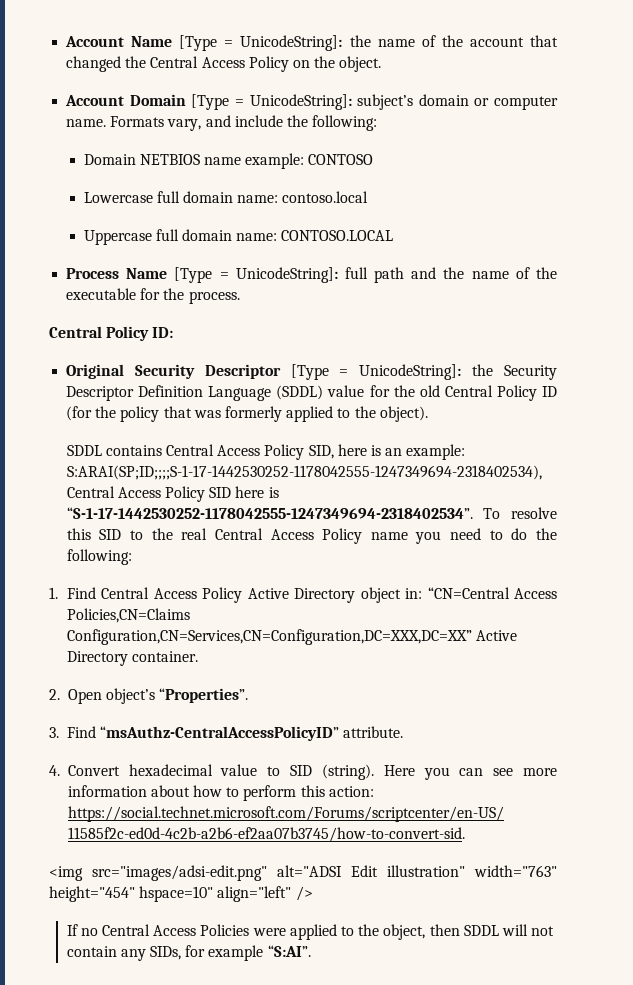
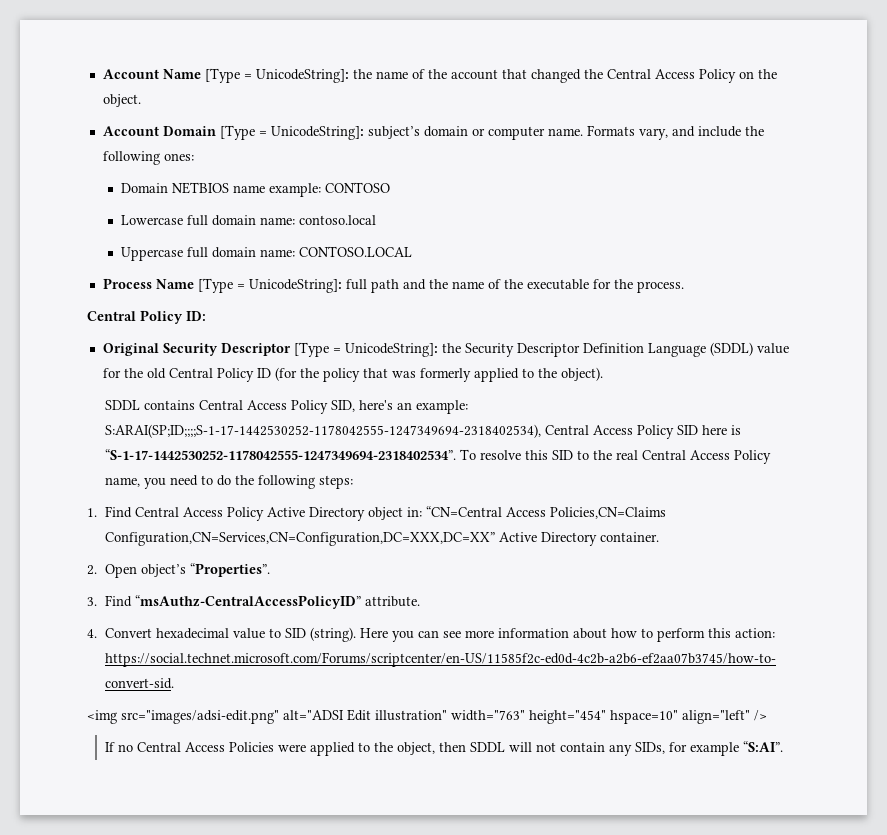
- Formats vary, and include the following:
+ Formats vary, and include the following ones:
- SDDL contains Central Access Policy SID, here is an example: S:ARAI(SP;ID;;;;S-1-17-1442530252-1178042555-1247349694-2318402534), Central Access Policy SID here is “S-1-17-1442530252-1178042555-1247349694-2318402534”.
+ SDDL contains Central Access Policy SID, here's an example: S:ARAI(SP;ID;;;;S-1-17-1442530252-1178042555-1247349694-2318402534), Central Access Policy SID here is “S-1-17-1442530252-1178042555-1247349694-2318402534”.
- To resolve this SID to the real Central Access Policy name you need to do the following:
+ To resolve this SID to the real Central Access Policy name, you need to do the following steps:

